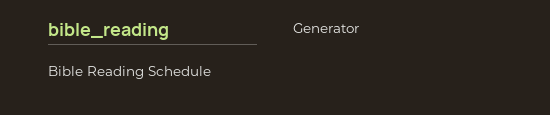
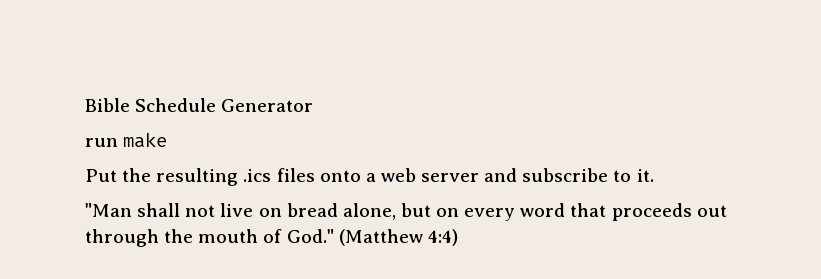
- bible_reading
- Bible Reading Schedule Generator
+ Bible Schedule Generator
+ run make
+ Put the resulting .ics files onto a web server and subscribe to it.
+ "Man shall not live on bread alone, but on every word that proceeds out through the mouth of God." (Matthew 4:4)

